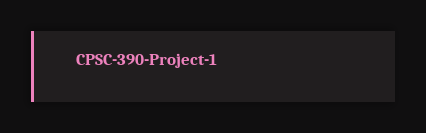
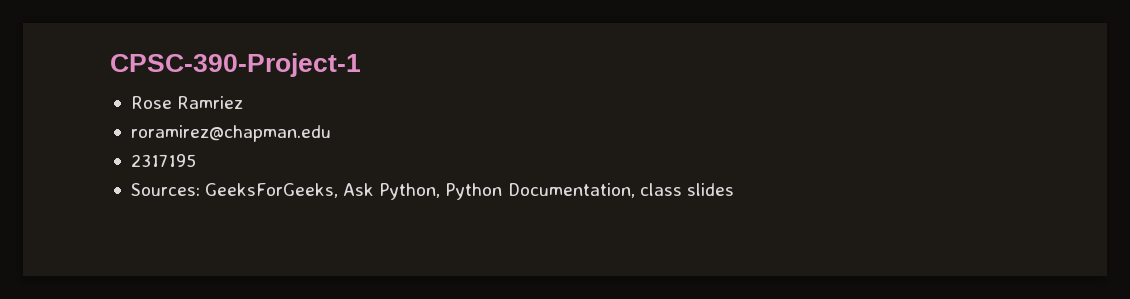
+ Rose Ramriez
+ roramirez@chapman.edu
+ 2317195
+ Sources: GeeksForGeeks, Ask Python, Python Documentation, class slides

